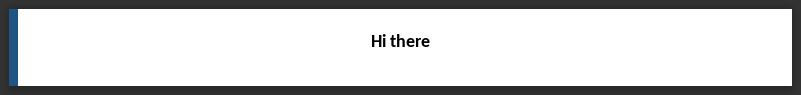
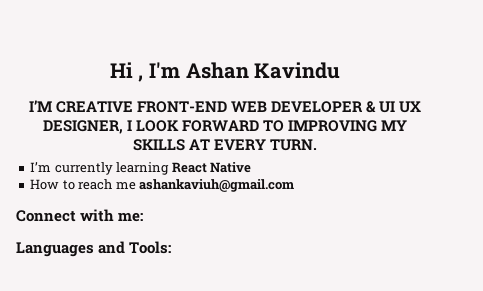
- Hi there
+ Hi , I'm Ashan Kavindu
+ I’M CREATIVE FRONT-END WEB DEVELOPER & UI UX DESIGNER, I LOOK FORWARD TO IMPROVING MY SKILLS AT EVERY TURN.
+ I’m currently learning React Native
+ How to reach me ashankaviuh@gmail.com
+ Connect with me:
+ Languages and Tools:

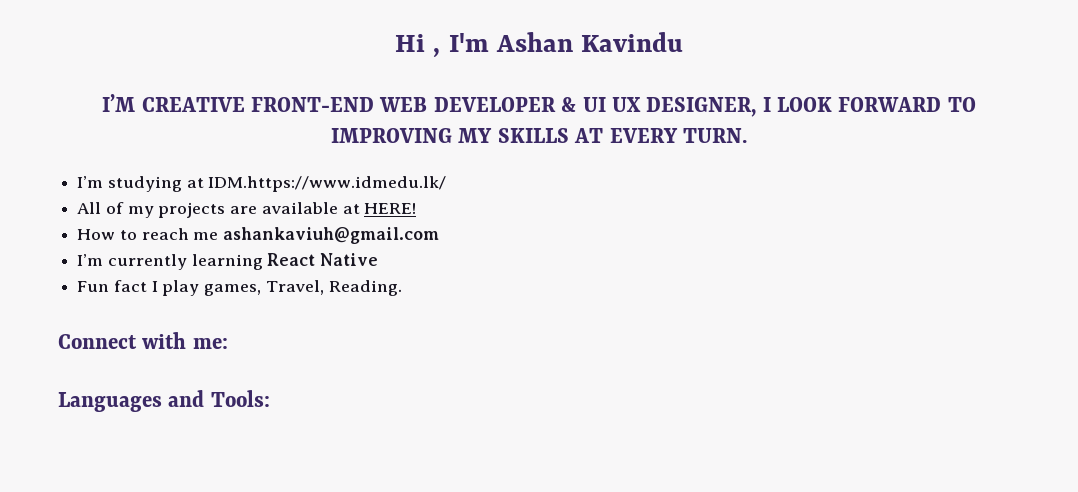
- I’m currently learning React Native
+ I’m studying at IDM.https://www.idmedu.lk/
+ All of my projects are available at HERE!
+ I’m currently learning React Native
+ Fun fact I play games, Travel, Reading.

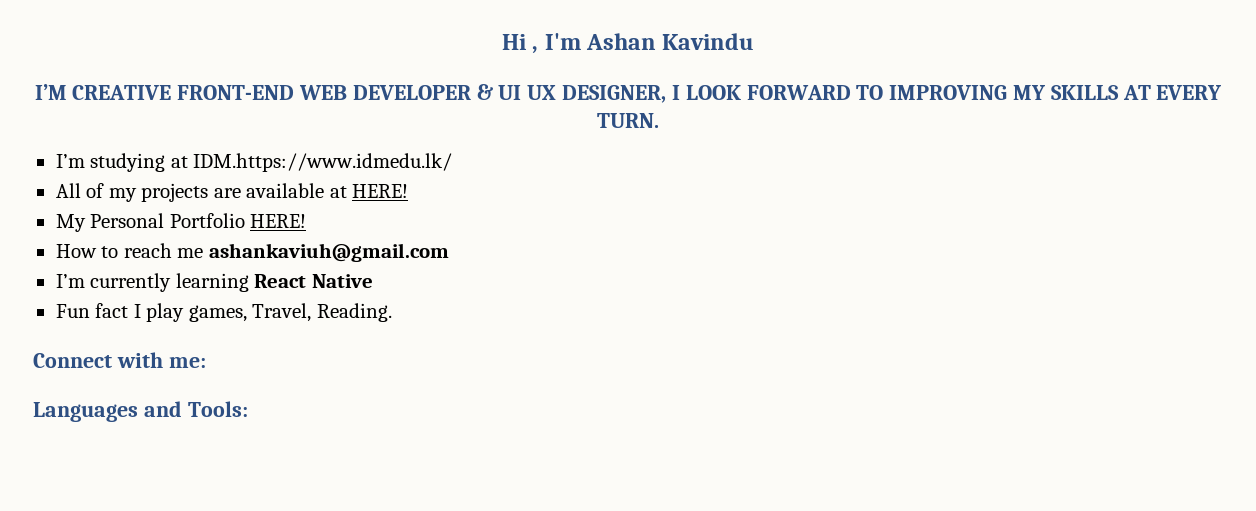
+ My Personal Portfolio HERE!

